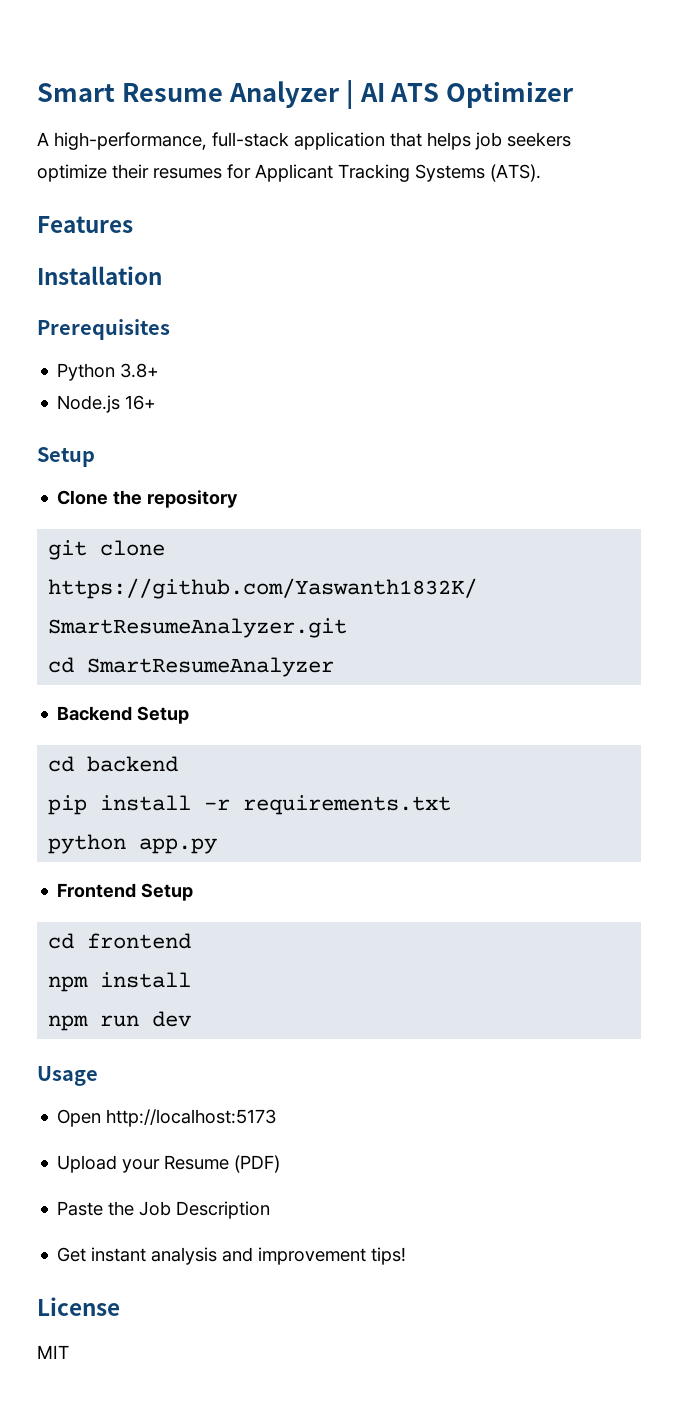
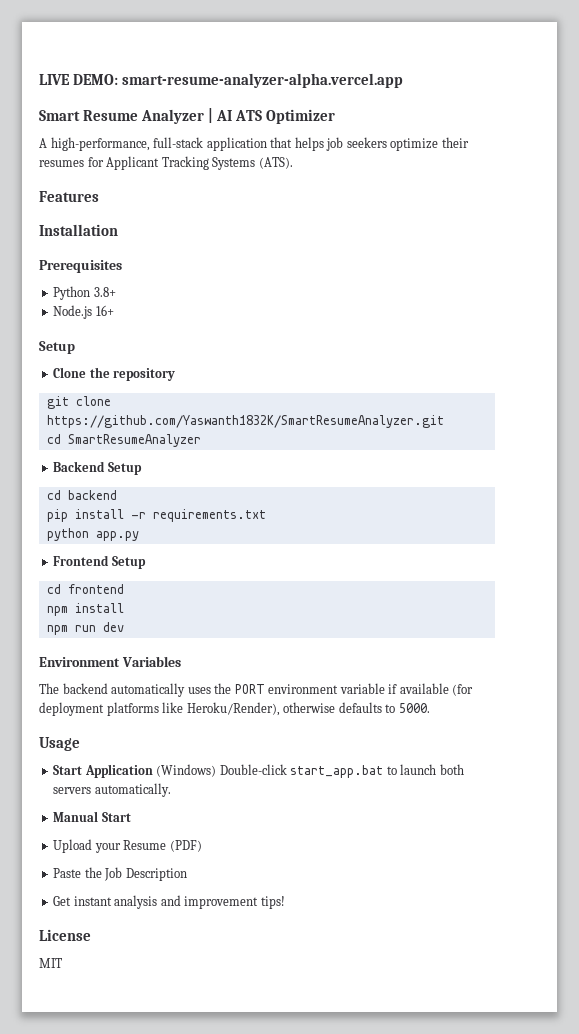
+ LIVE DEMO: smart-resume-analyzer-alpha.vercel.app
+ Environment Variables
+ The backend automatically uses the PORT environment variable if available (for deployment platforms like Heroku/Render), otherwise defaults to 5000.
  Usage
- Open http://localhost:5173
+ Start Application (Windows) Double-click start_app.bat to launch both servers automatically.
+ Manual Start

